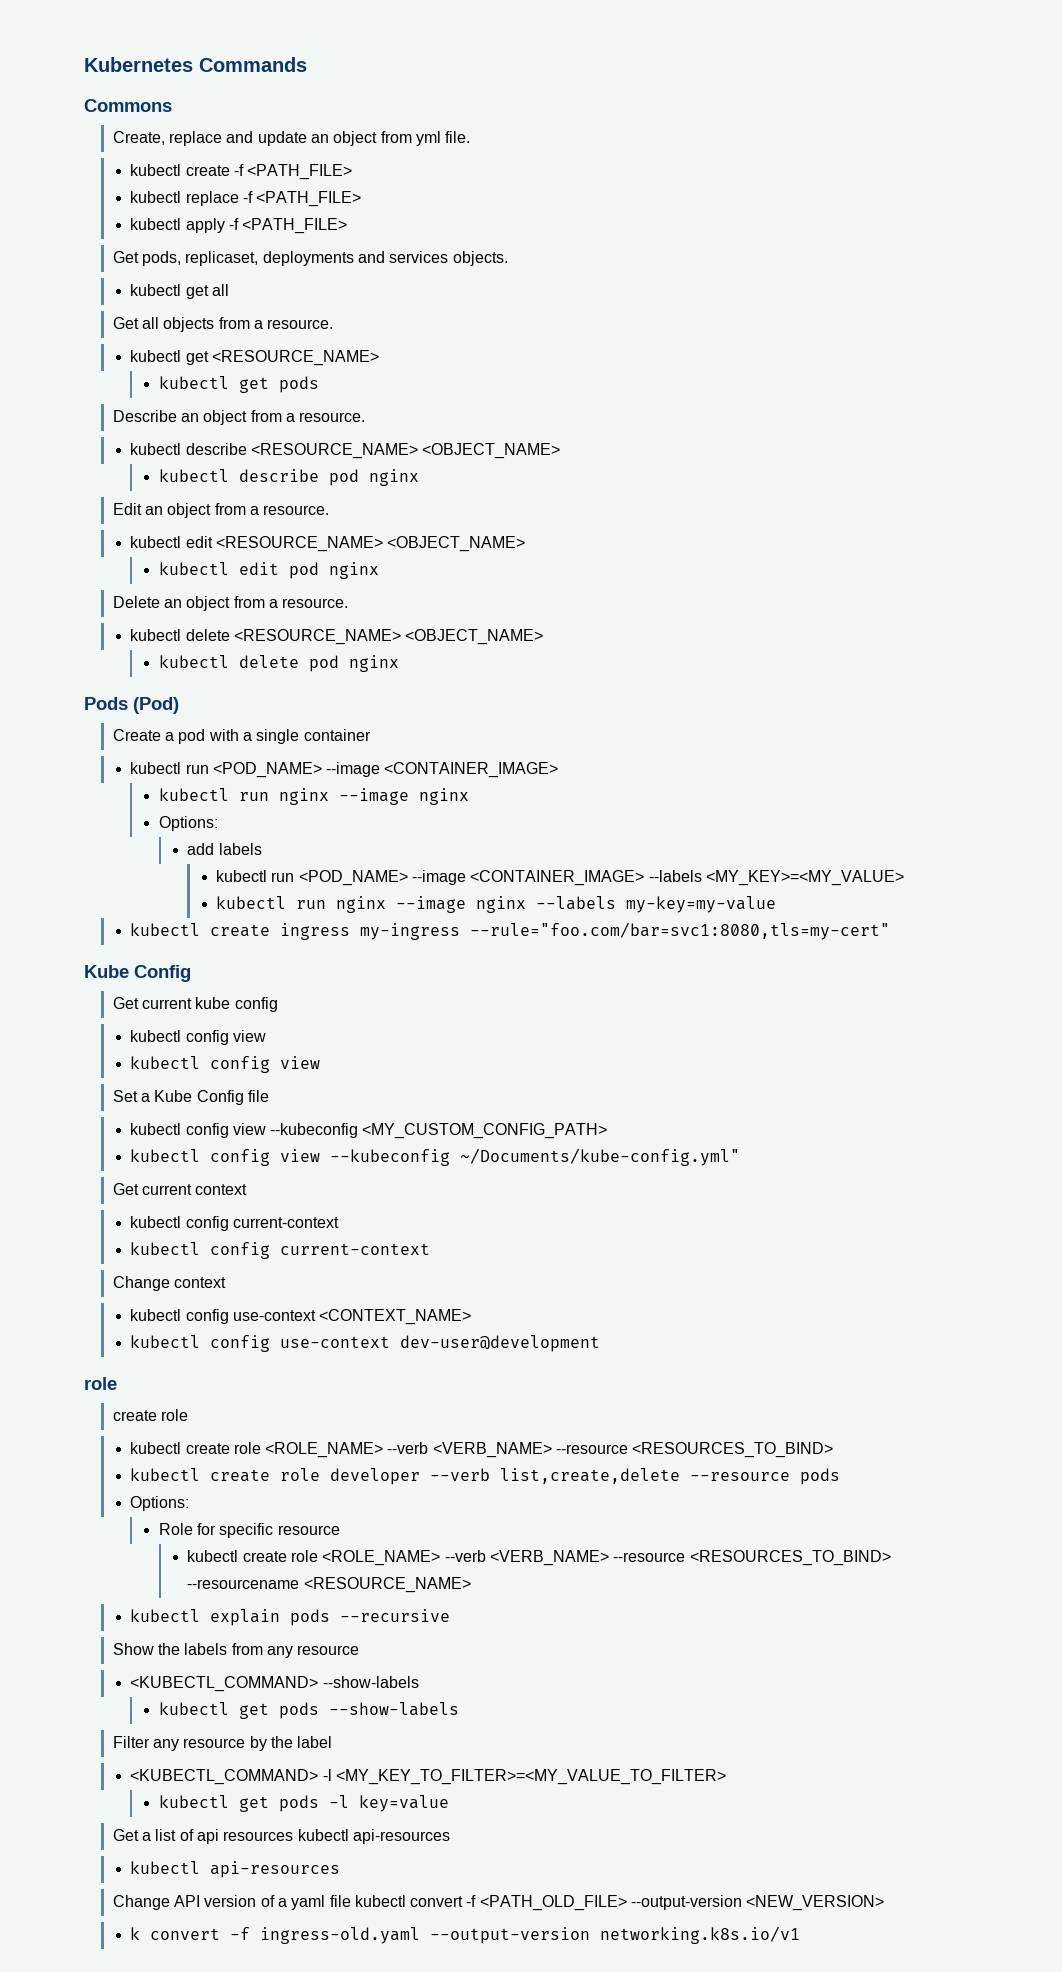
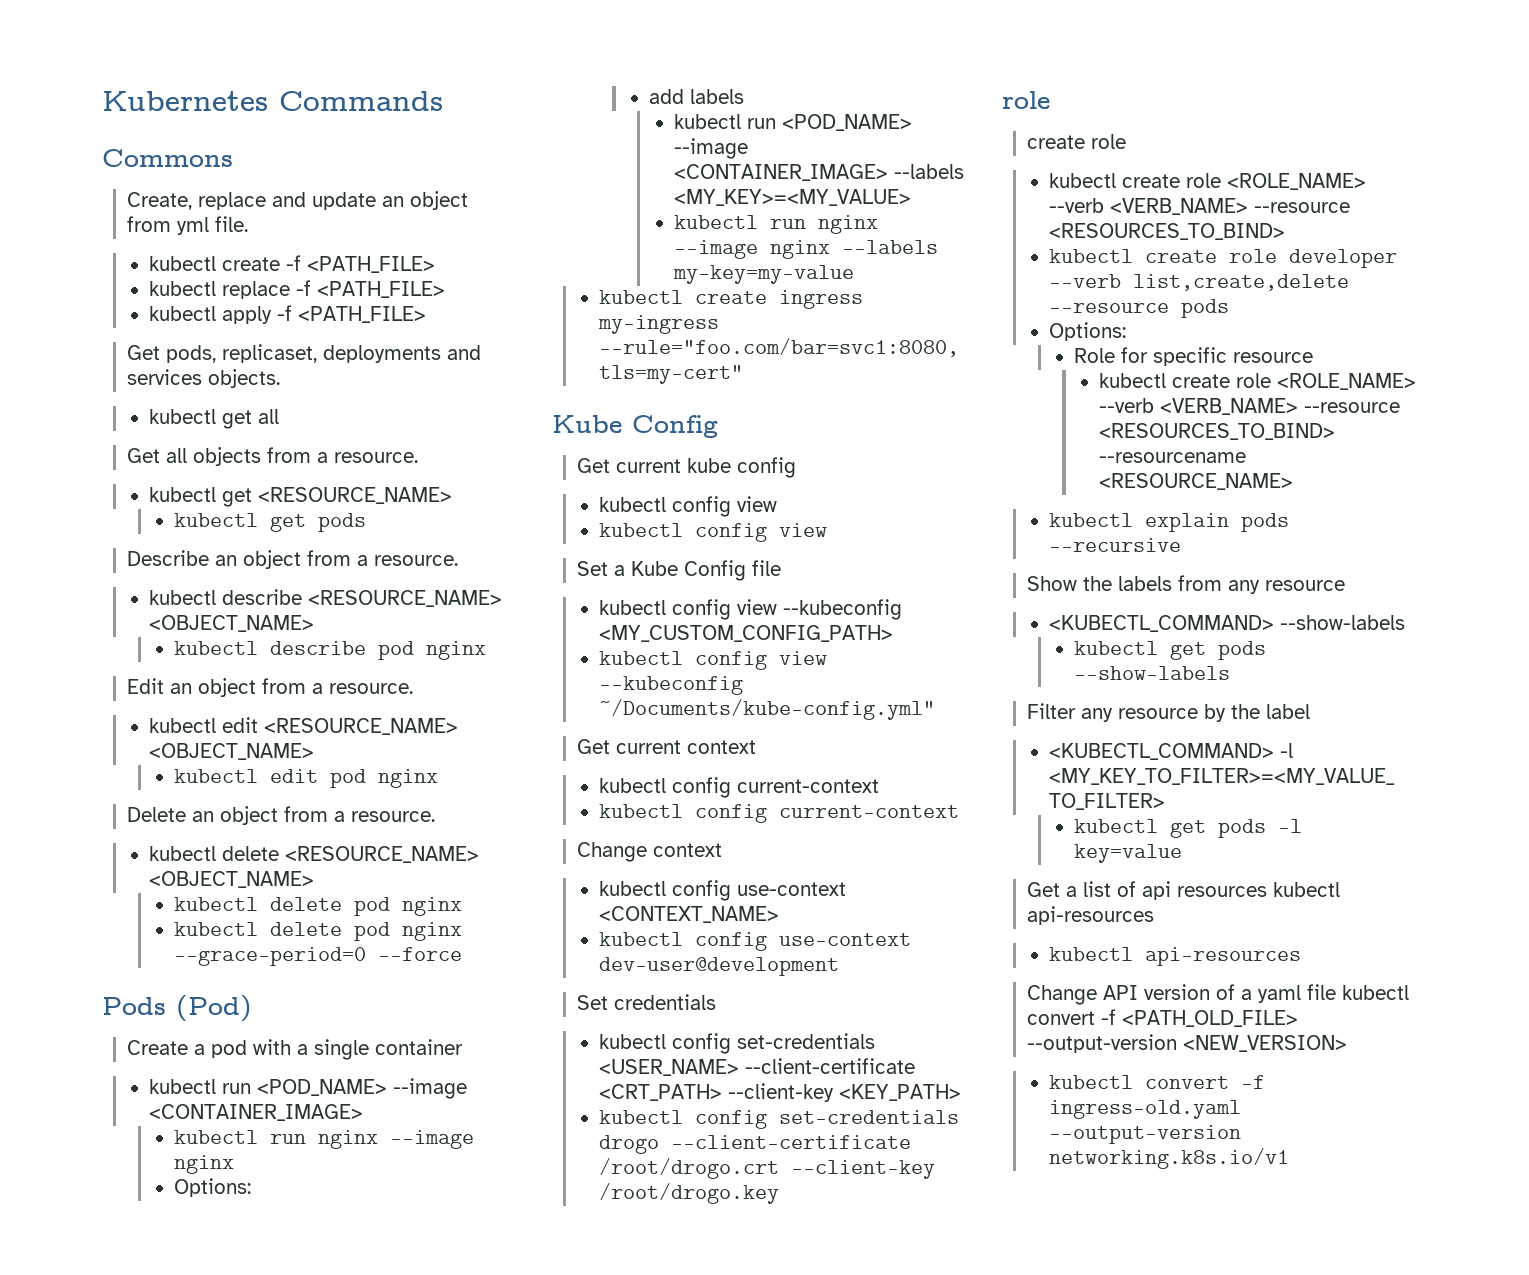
+ kubectl delete pod nginx --grace-period=0 --force
+ Set credentials
+ kubectl config set-credentials <USER_NAME> --client-certificate <CRT_PATH> --client-key <KEY_PATH>
+ kubectl config set-credentials drogo --client-certificate /root/drogo.crt --client-key /root/drogo.key
- k convert -f ingress-old.yaml --output-version networking.k8s.io/v1
+ kubectl convert -f ingress-old.yaml --output-version networking.k8s.io/v1

